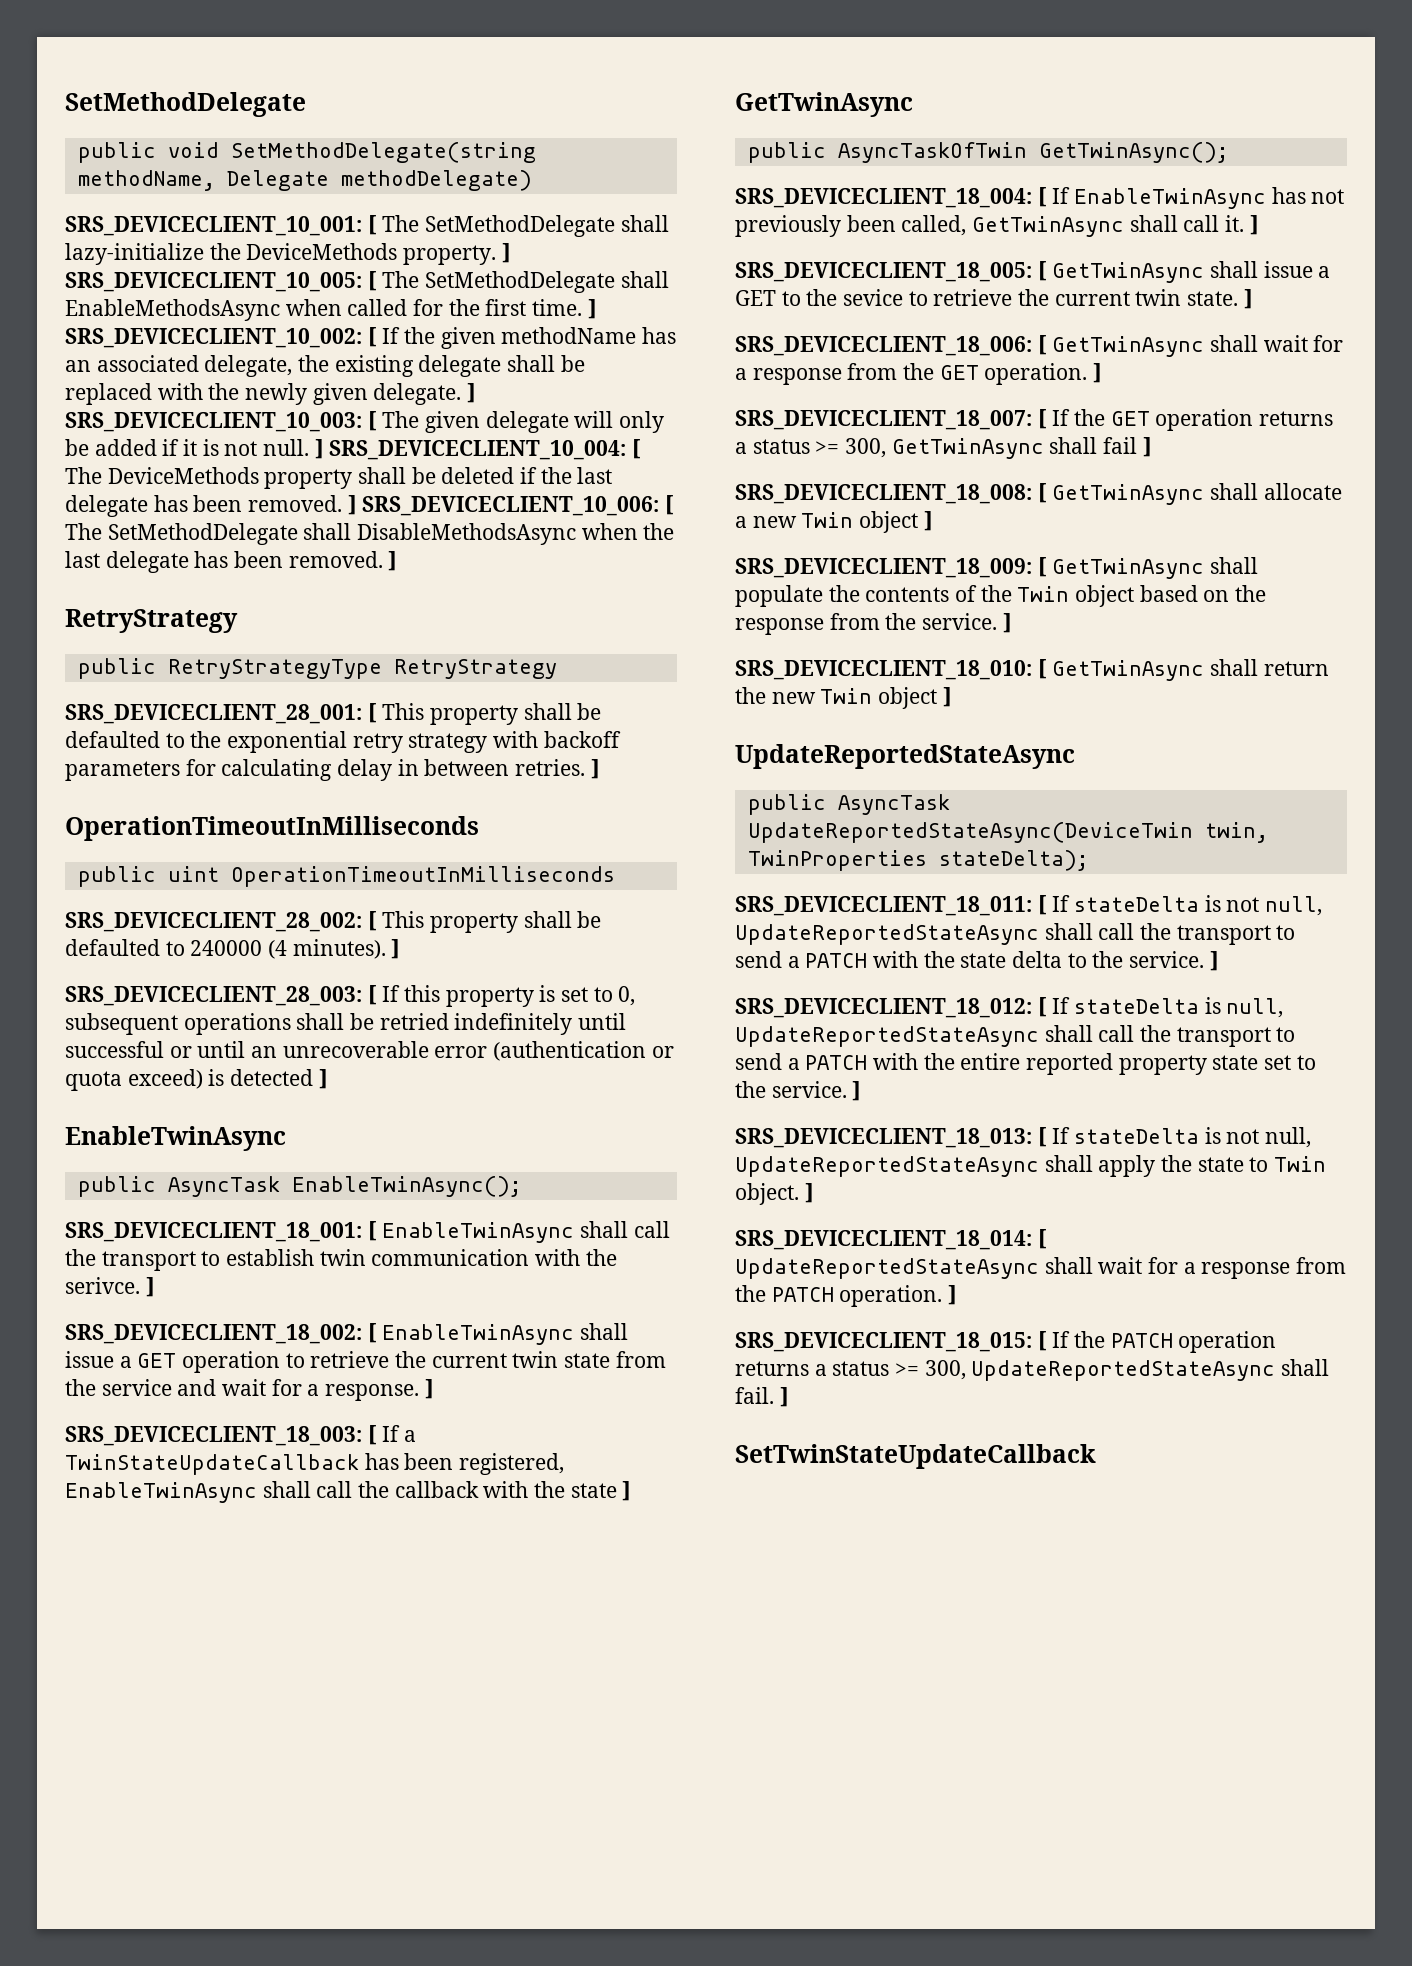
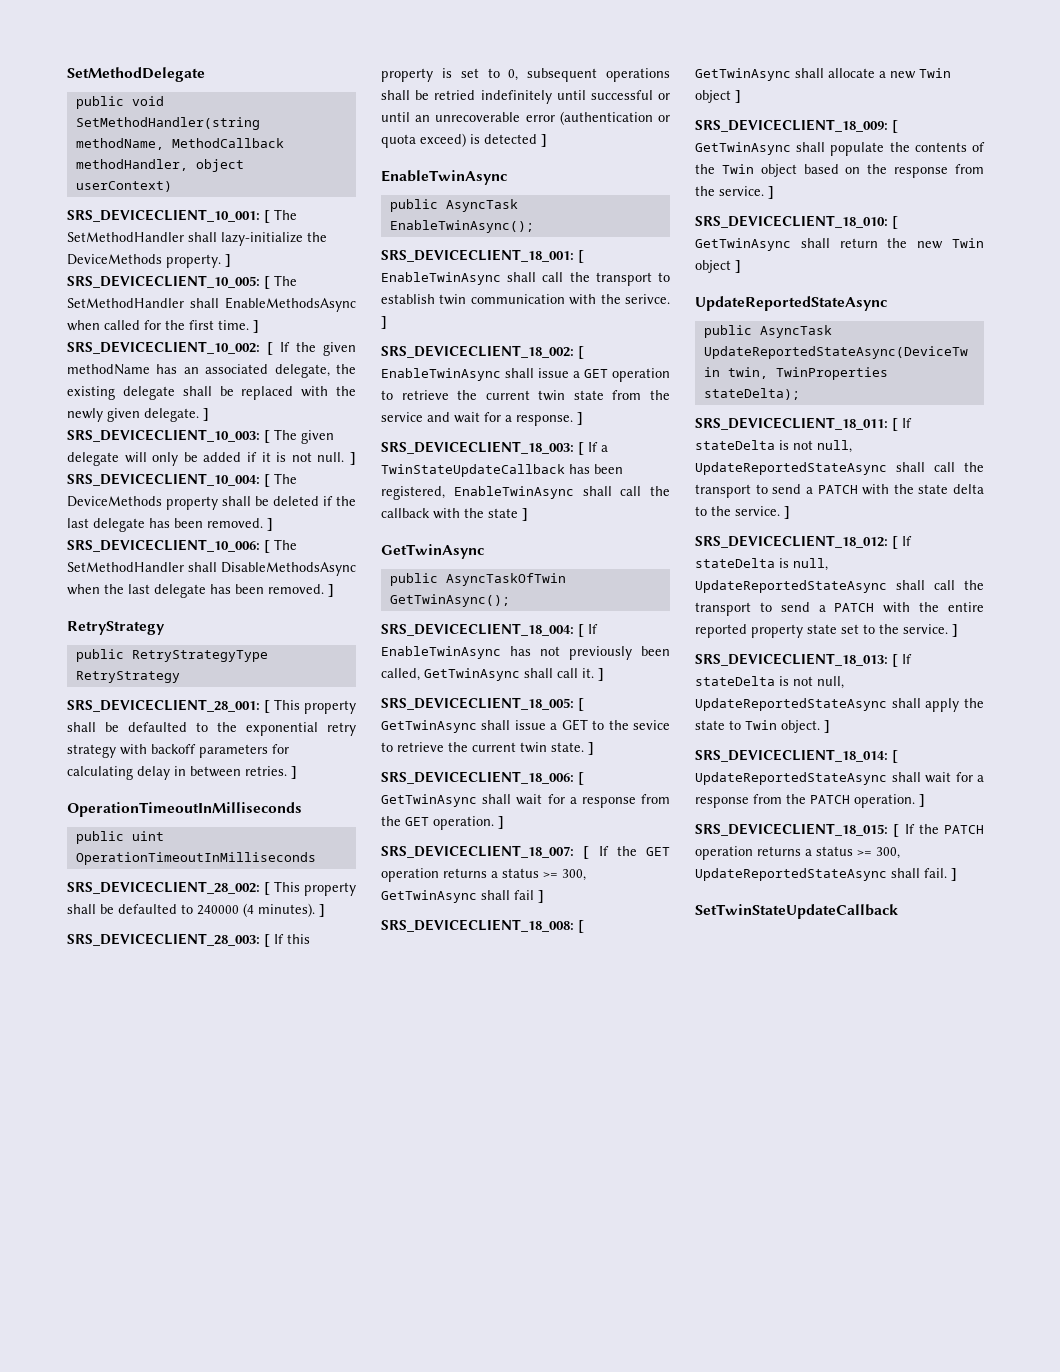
- public void SetMethodDelegate(string methodName, Delegate methodDelegate)
+ public void SetMethodHandler(string methodName, MethodCallback methodHandler, object userContext)
- [ The SetMethodDelegate shall lazy-initialize the DeviceMethods property. ] SRS_DEVICECLIENT_10_005:
+ [ The SetMethodHandler shall lazy-initialize the DeviceMethods property. ] SRS_DEVICECLIENT_10_005:
- [ The SetMethodDelegate shall EnableMethodsAsync when called for the first time. ] SRS_DEVICECLIENT_10_002:
+ [ The SetMethodHandler shall EnableMethodsAsync when called for the first time. ] SRS_DEVICECLIENT_10_002:
- [ The SetMethodDelegate shall DisableMethodsAsync when the last delegate has been removed. ]
+ [ The SetMethodHandler shall DisableMethodsAsync when the last delegate has been removed. ]

